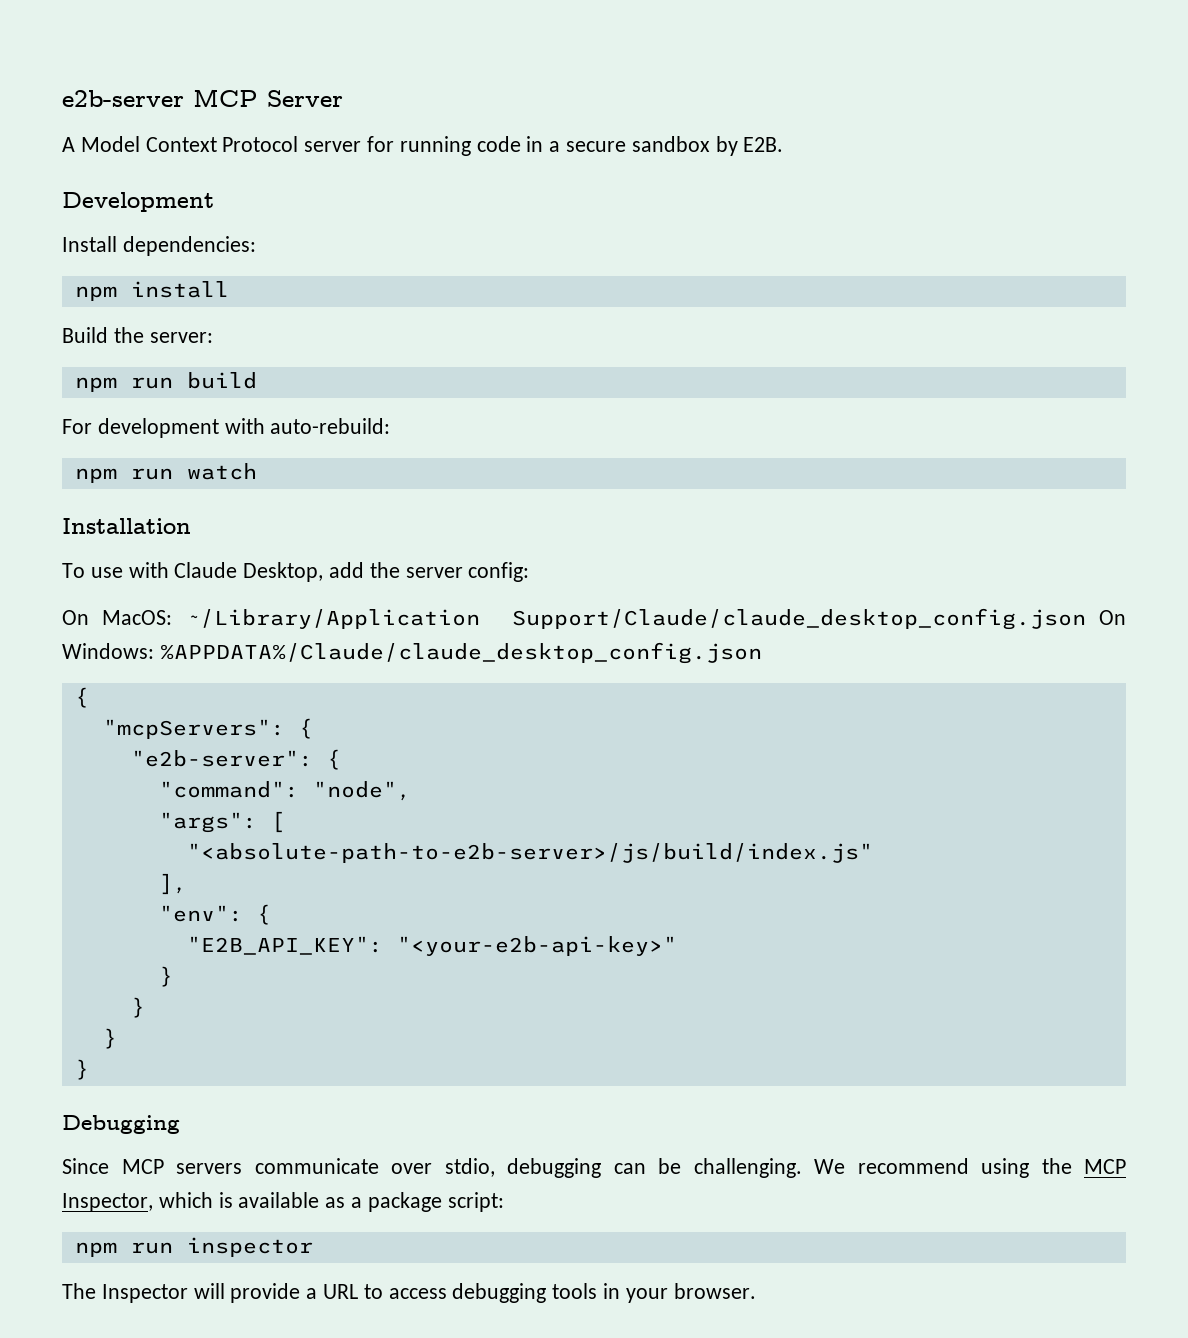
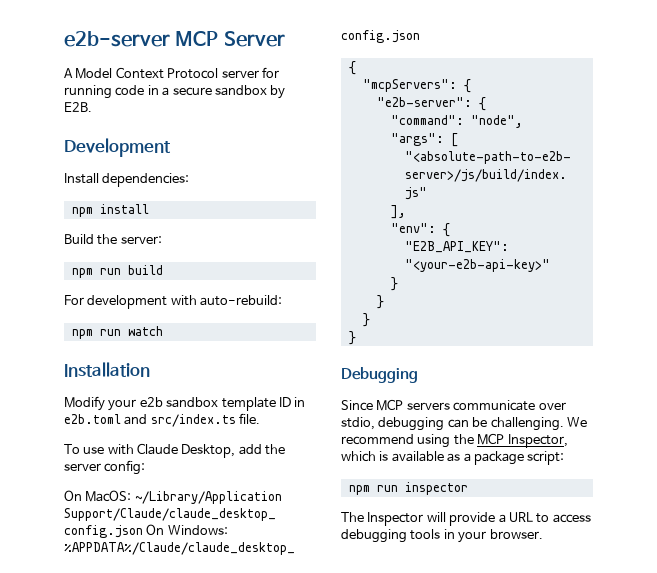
+ Modify your e2b sandbox template ID in e2b.toml and src/index.ts file.

